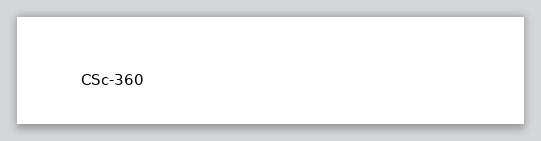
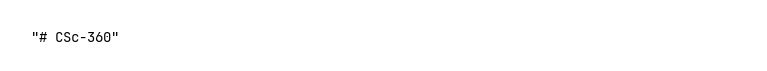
- CSc-360
+ "# CSc-360"

